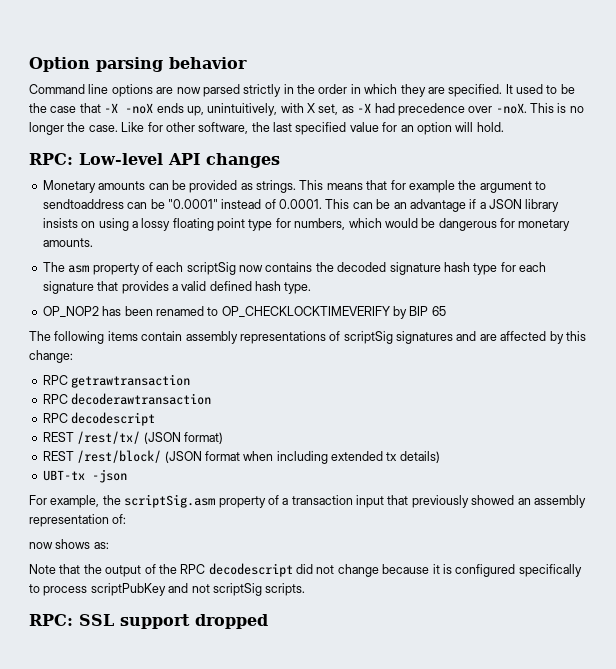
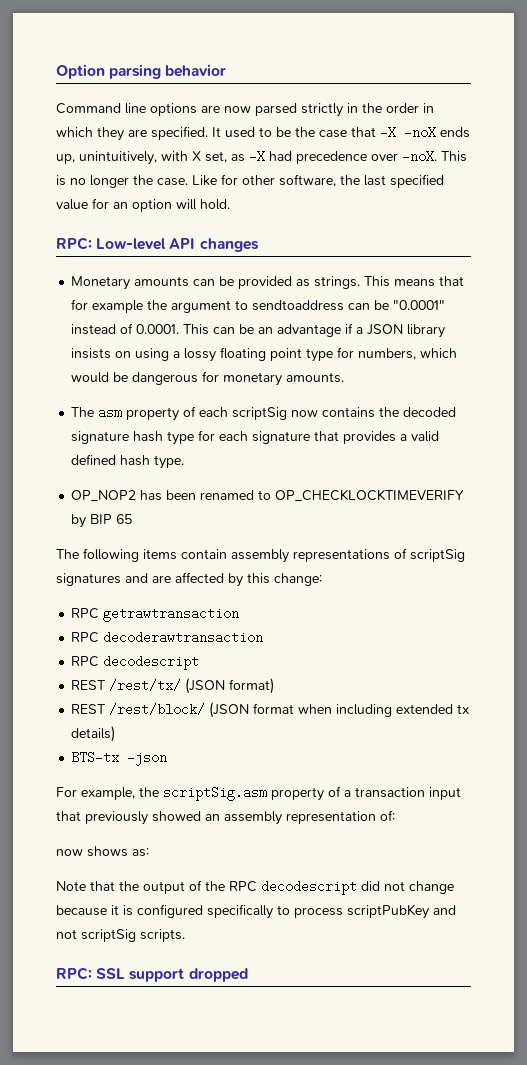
- UBT-tx -json
+ BTS-tx -json

